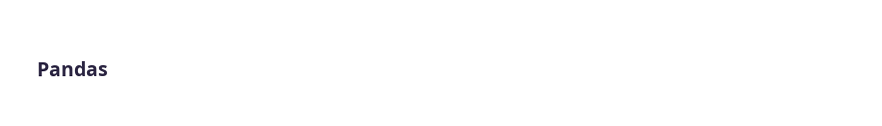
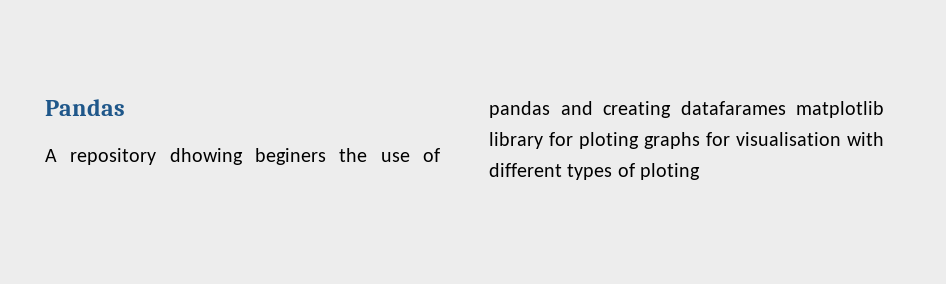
+ A repository dhowing beginers the use of pandas and creating datafarames matplotlib library for ploting graphs for visualisation with different types of ploting

